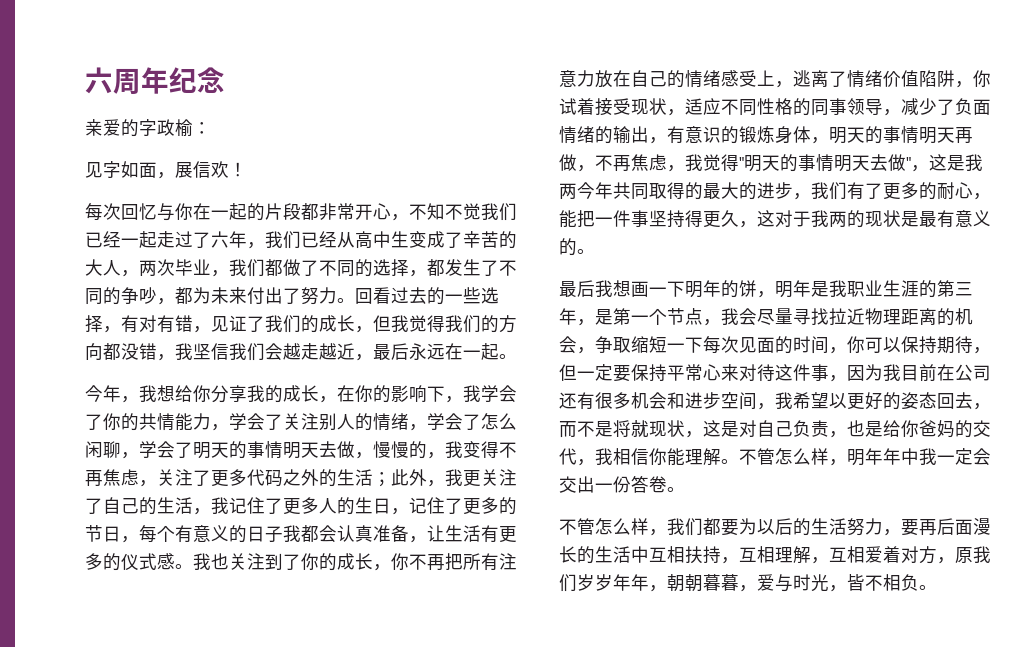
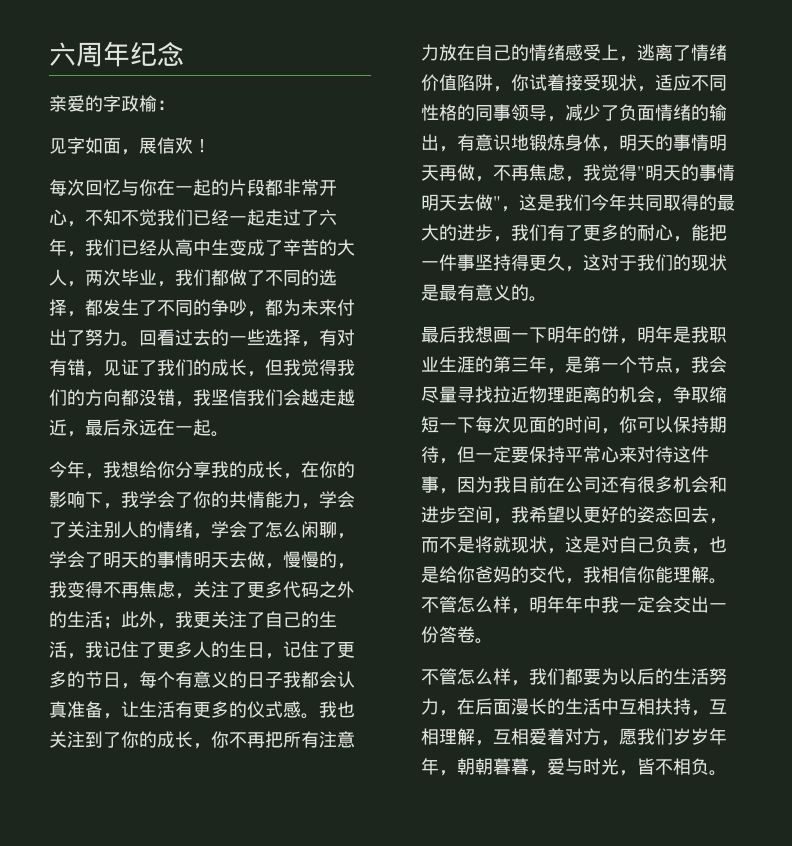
- 我也关注到了你的成长，你不再把所有注意力放在自己的情绪感受上，逃离了情绪价值陷阱，你试着接受现状，适应不同性格的同事领导，减少了负面情绪的输出，有意识的锻炼身体，明天的事情明天再做，不再焦虑，我觉得"明天的事情明天去做"，这是我两今年共同取得的最大的进步，我们有了更多的耐心，能把一件事坚持得更久，这对于我两的现状是最有意义的。
+ 我也关注到了你的成长，你不再把所有注意力放在自己的情绪感受上，逃离了情绪价值陷阱，你试着接受现状，适应不同性格的同事领导，减少了负面情绪的输出，有意识地锻炼身体，明天的事情明天再做，不再焦虑，我觉得"明天的事情明天去做"，这是我们今年共同取得的最大的进步，我们有了更多的耐心，能把一件事坚持得更久，这对于我们的现状是最有意义的。
- 不管怎么样，我们都要为以后的生活努力，要再后面漫长的生活中互相扶持，互相理解，互相爱着对方，原我们岁岁年年，朝朝暮暮，爱与时光，皆不相负。
+ 不管怎么样，我们都要为以后的生活努力，在后面漫长的生活中互相扶持，互相理解，互相爱着对方，愿我们岁岁年年，朝朝暮暮，爱与时光，皆不相负。

